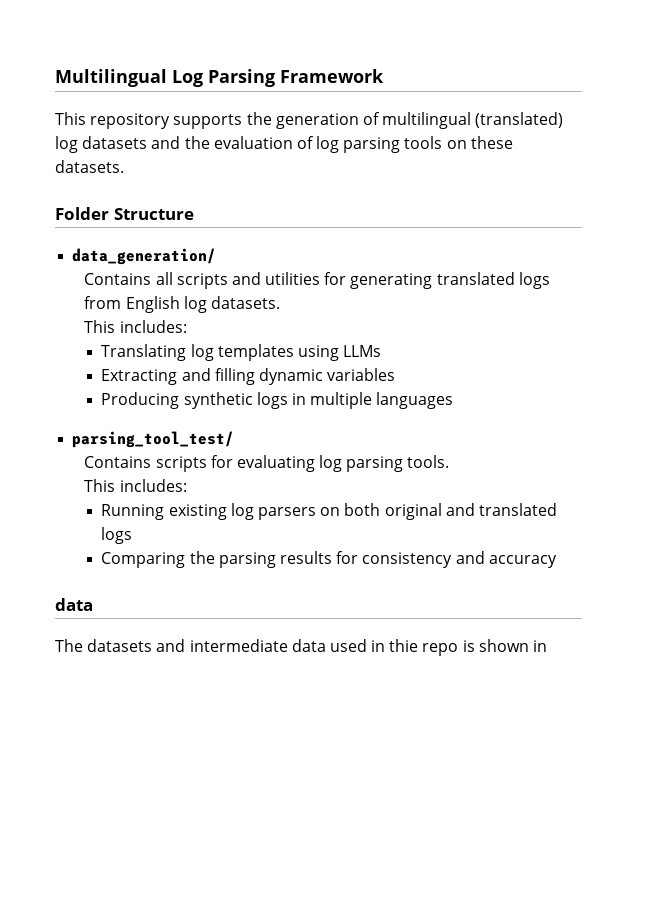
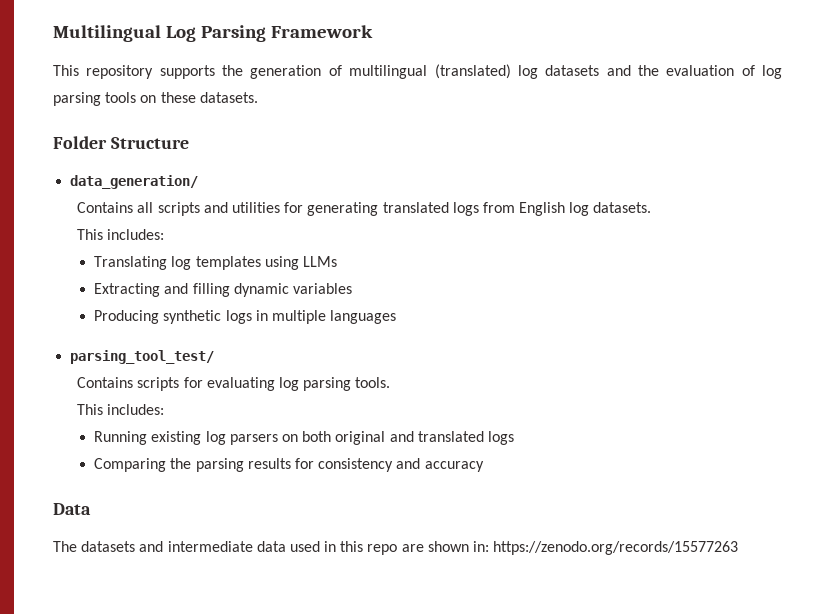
  Comparing the parsing results for consistency and accuracy
- data
+ Data
- The datasets and intermediate data used in thie repo is shown in
+ The datasets and intermediate data used in this repo are shown in: https://zenodo.org/records/15577263

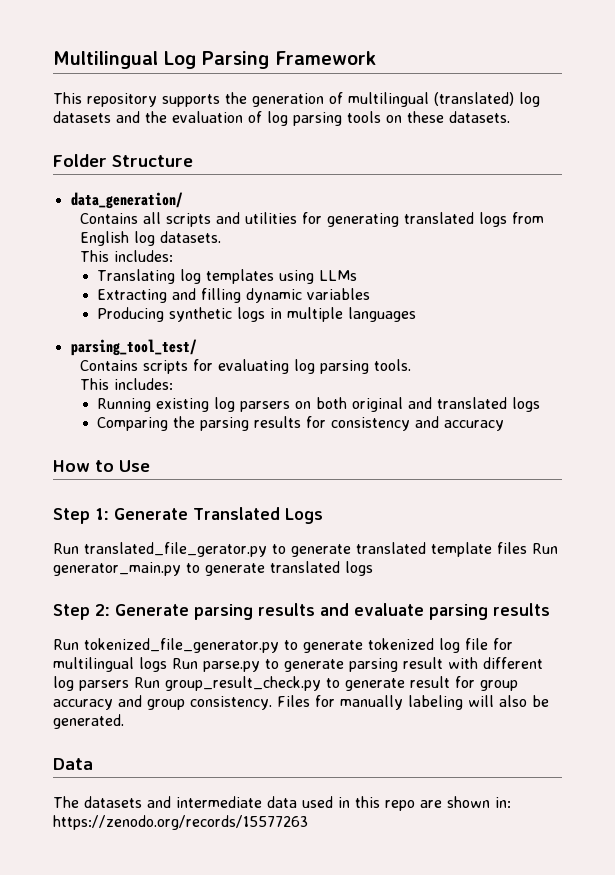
+ How to Use
+ Step 1: Generate Translated Logs
+ Run translated_file_gerator.py to generate translated template files Run generator_main.py to generate translated logs
+ Step 2: Generate parsing results and evaluate parsing results
+ Run tokenized_file_generator.py to generate tokenized log file for multilingual logs Run parse.py to generate parsing result with different log parsers Run group_result_check.py to generate result for group accuracy and group consistency. Files for manually labeling will also be generated.

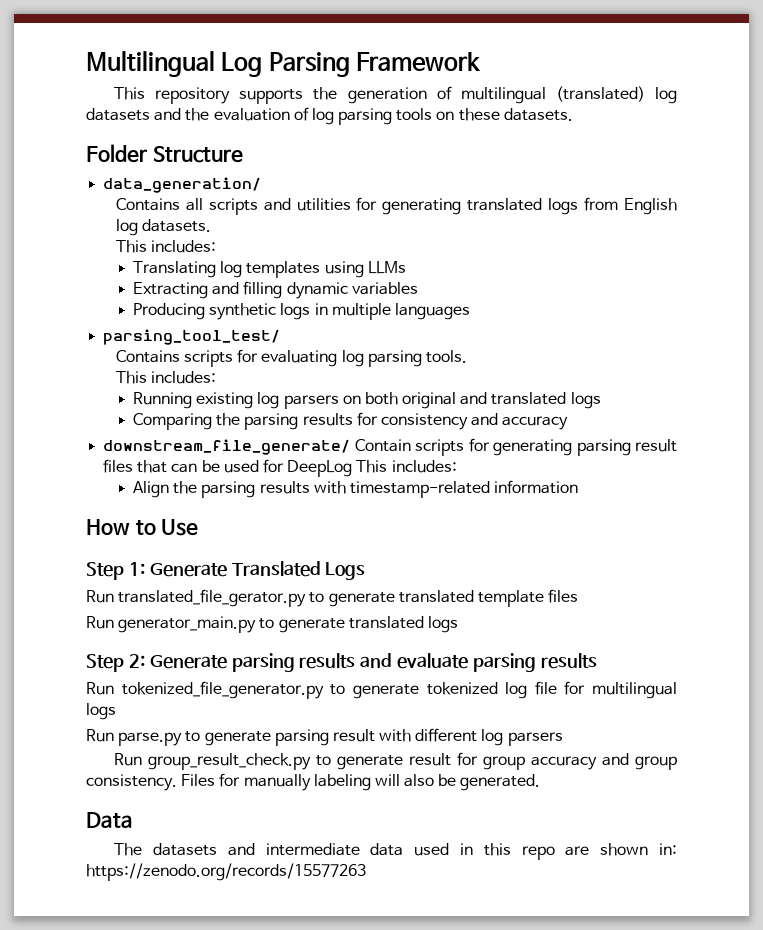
+ downstream_file_generate/ Contain scripts for generating parsing result files that can be used for DeepLog This includes:
+ Align the parsing results with timestamp-related information
- Run translated_file_gerator.py to generate translated template files Run generator_main.py to generate translated logs
+ Run translated_file_gerator.py to generate translated template files
+ Run generator_main.py to generate translated logs
- Run tokenized_file_generator.py to generate tokenized log file for multilingual logs Run parse.py to generate parsing result with different log parsers Run group_result_check.py to generate result for group accuracy and group consistency.
+ Run tokenized_file_generator.py to generate tokenized log file for multilingual logs
+ Run parse.py to generate parsing result with different log parsers
+ Run group_result_check.py to generate result for group accuracy and group consistency.

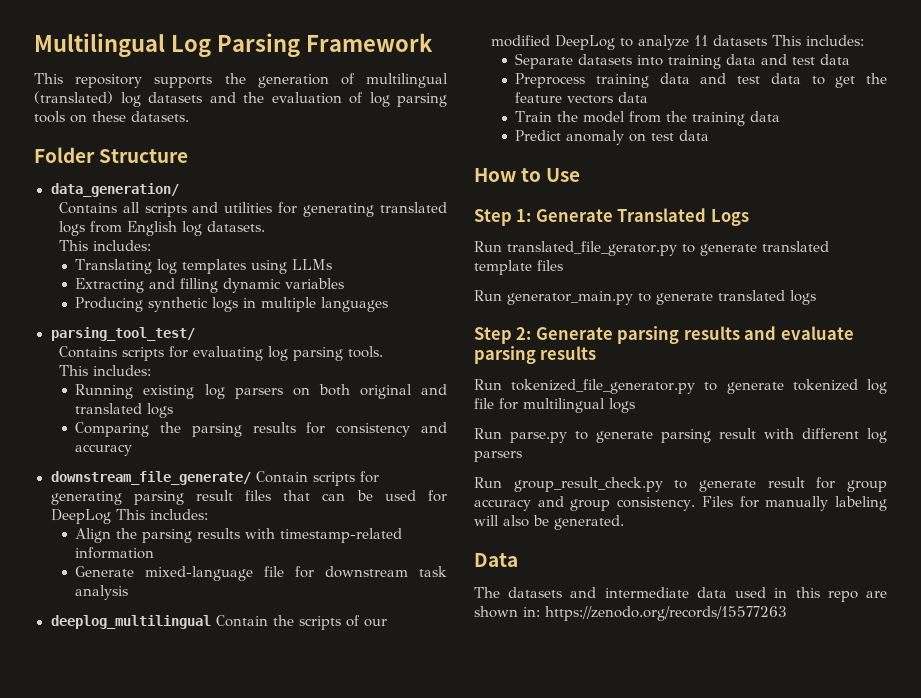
+ Generate mixed-language file for downstream task analysis
+ deeplog_multilingual Contain the scripts of our modified DeepLog to analyze 11 datasets This includes:
+ Separate datasets into training data and test data
+ Preprocess training data and test data to get the feature vectors data
+ Train the model from the training data
+ Predict anomaly on test data

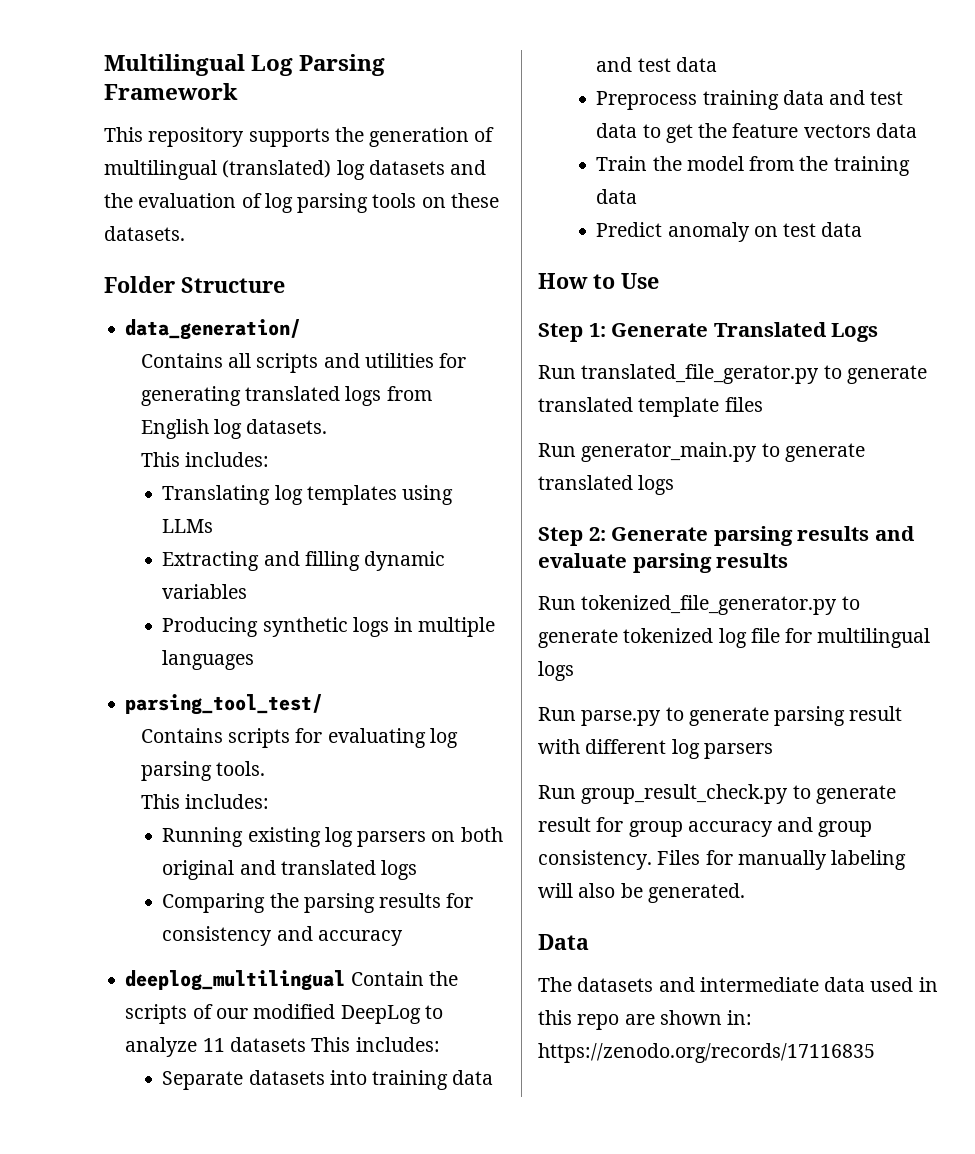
- downstream_file_generate/ Contain scripts for generating parsing result files that can be used for DeepLog This includes:
- Align the parsing results with timestamp-related information
- Generate mixed-language file for downstream task analysis
- The datasets and intermediate data used in this repo are shown in: https://zenodo.org/records/15577263
+ The datasets and intermediate data used in this repo are shown in: https://zenodo.org/records/17116835

